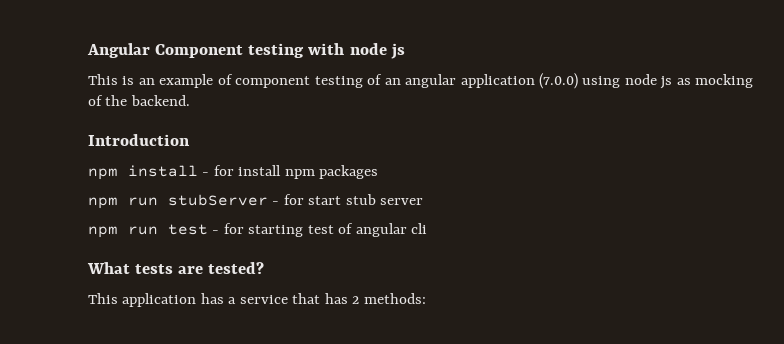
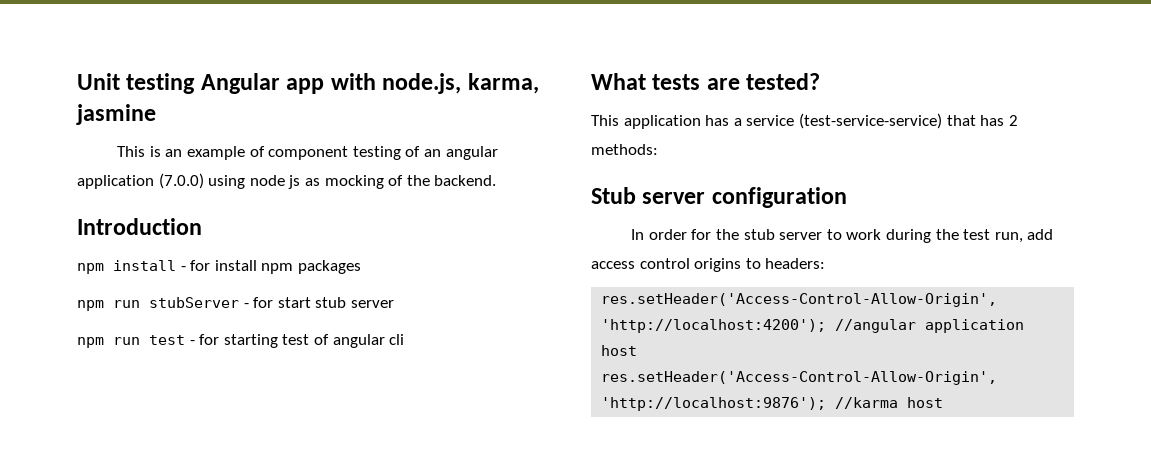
- Angular Component testing with node js
+ Unit testing Angular app with node.js, karma, jasmine
- This application has a service that has 2 methods:
+ This application has a service (test-service-service) that has 2 methods:
+ Stub server configuration
+ In order for the stub server to work during the test run, add access control origins to headers:
+ res.setHeader('Access-Control-Allow-Origin', 'http://localhost:4200'); //angular application host
+ res.setHeader('Access-Control-Allow-Origin', 'http://localhost:9876'); //karma host

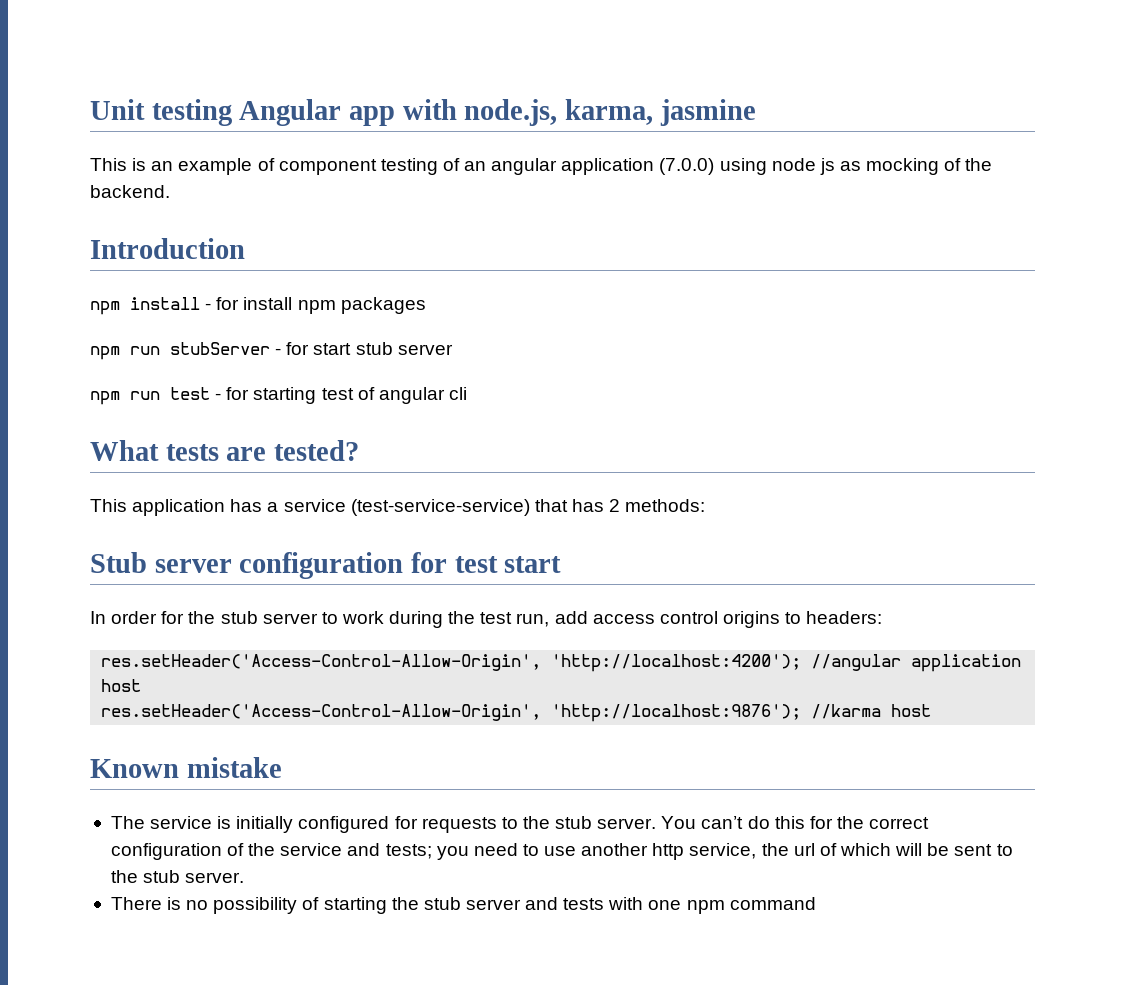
- Stub server configuration
+ Stub server configuration for test start
+ Known mistake
+ The service is initially configured for requests to the stub server. You can’t do this for the correct configuration of the service and tests; you need to use another http service, the url of which will be sent to the stub server.
+ There is no possibility of starting the stub server and tests with one npm command

